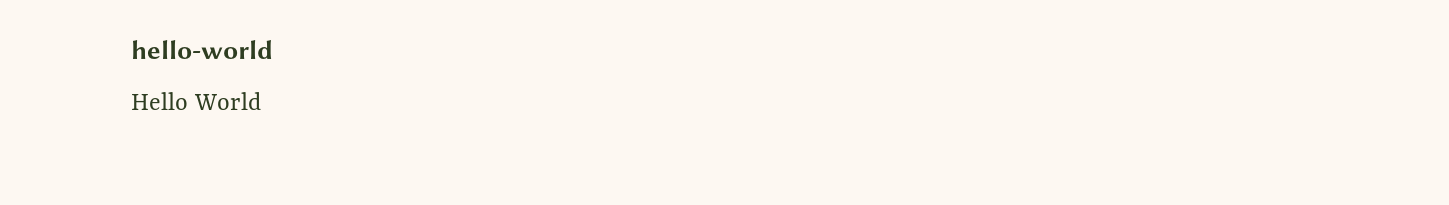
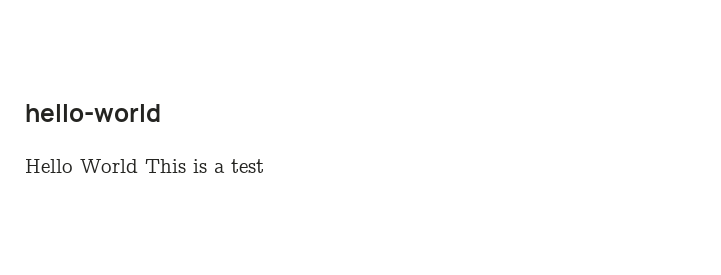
- Hello World
+ Hello World This is a test

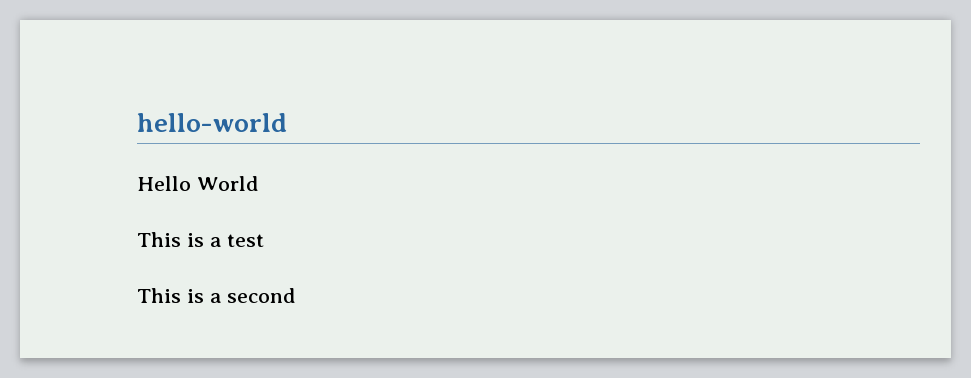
- Hello World This is a test
+ Hello World
+ This is a test
+ This is a second

